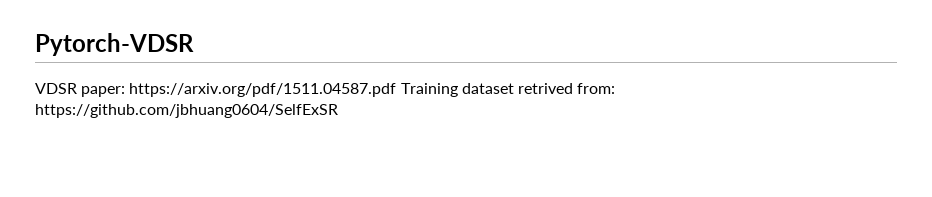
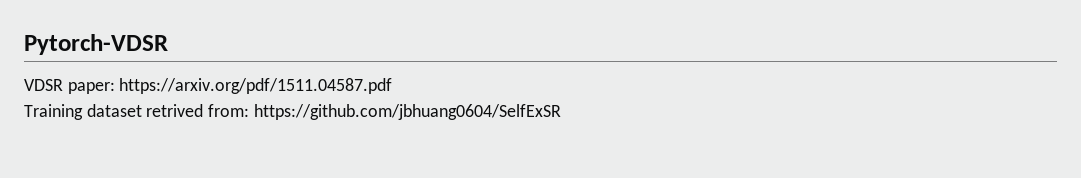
- VDSR paper: https://arxiv.org/pdf/1511.04587.pdf Training dataset retrived from: https://github.com/jbhuang0604/SelfExSR
+ VDSR paper: https://arxiv.org/pdf/1511.04587.pdf
+ Training dataset retrived from: https://github.com/jbhuang0604/SelfExSR

